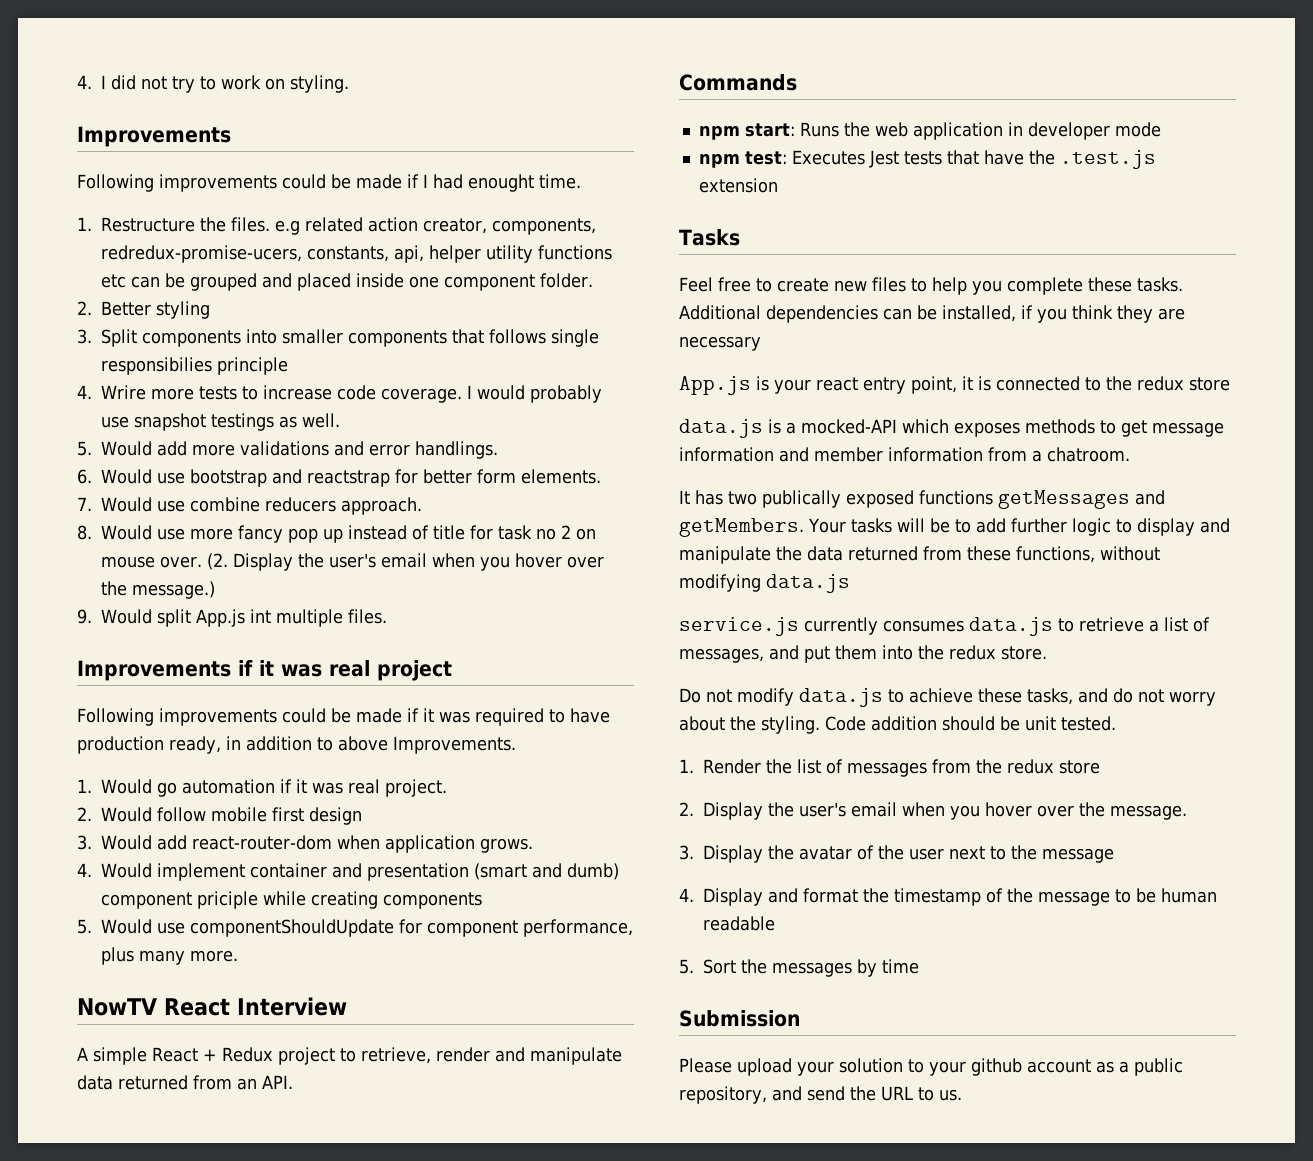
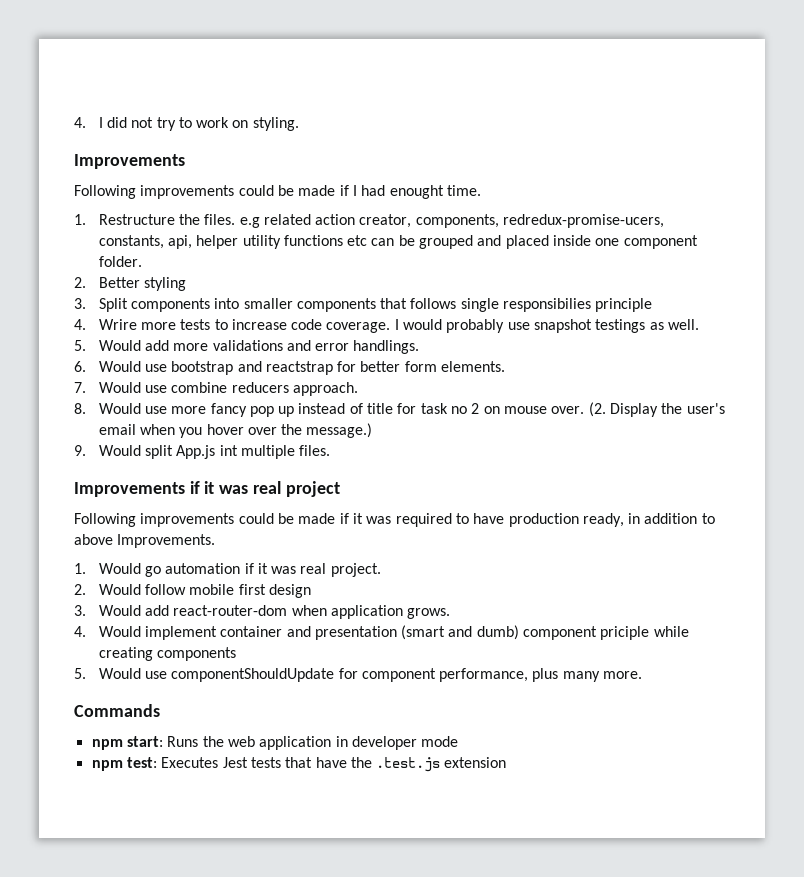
- NowTV React Interview
- A simple React + Redux project to retrieve, render and manipulate data returned from an API.
- Tasks
- Feel free to create new files to help you complete these tasks. Additional dependencies can be installed, if you think they are necessary
- App.js is your react entry point, it is connected to the redux store
- data.js is a mocked-API which exposes methods to get message information and member information from a chatroom.
- It has two publically exposed functions getMessages and getMembers. Your tasks will be to add further logic to display and manipulate the data returned from these functions, without modifying data.js
- service.js currently consumes data.js to retrieve a list of messages, and put them into the redux store.
- Do not modify data.js to achieve these tasks, and do not worry about the styling. Code addition should be unit tested.
- 1. Render the list of messages from the redux store
- 2. Display the user's email when you hover over the message.
- 3. Display the avatar of the user next to the message
- 4. Display and format the timestamp of the message to be human readable
- 5. Sort the messages by time
- Submission
- Please upload your solution to your github account as a public repository, and send the URL to us.

